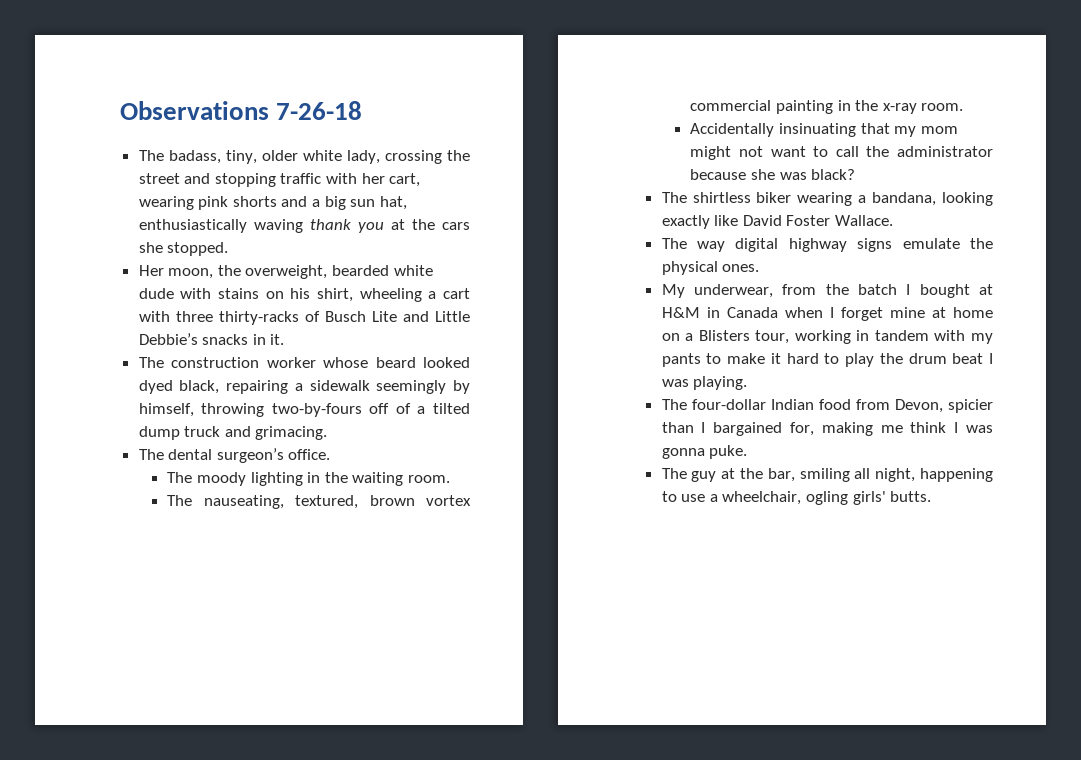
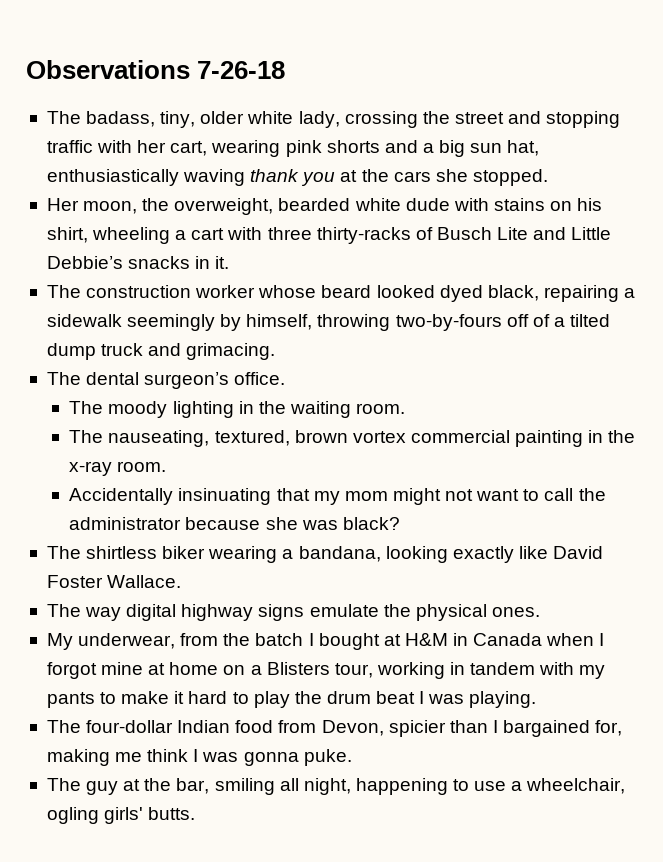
- My underwear, from the batch I bought at H&M in Canada when I forget mine at home on a Blisters tour, working in tandem with my pants to make it hard to play the drum beat I was playing.
+ My underwear, from the batch I bought at H&M in Canada when I forgot mine at home on a Blisters tour, working in tandem with my pants to make it hard to play the drum beat I was playing.

